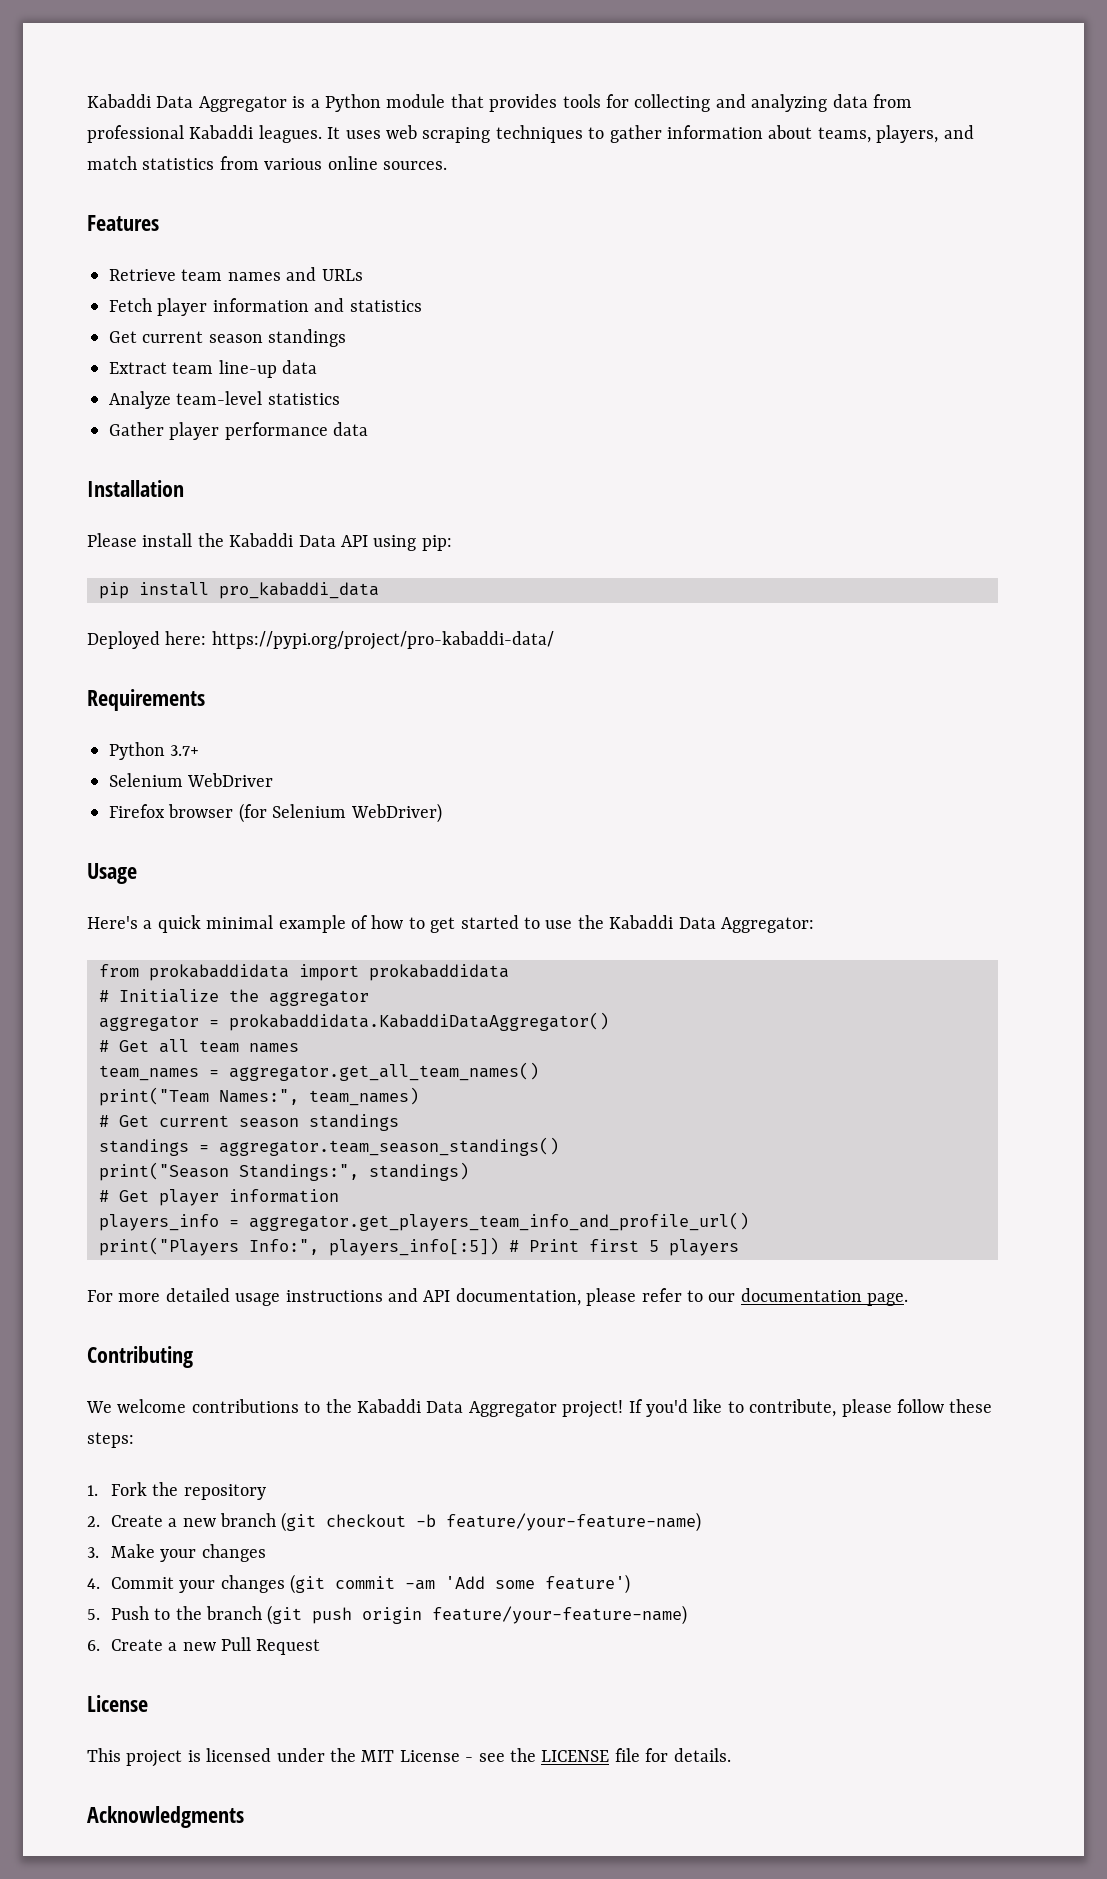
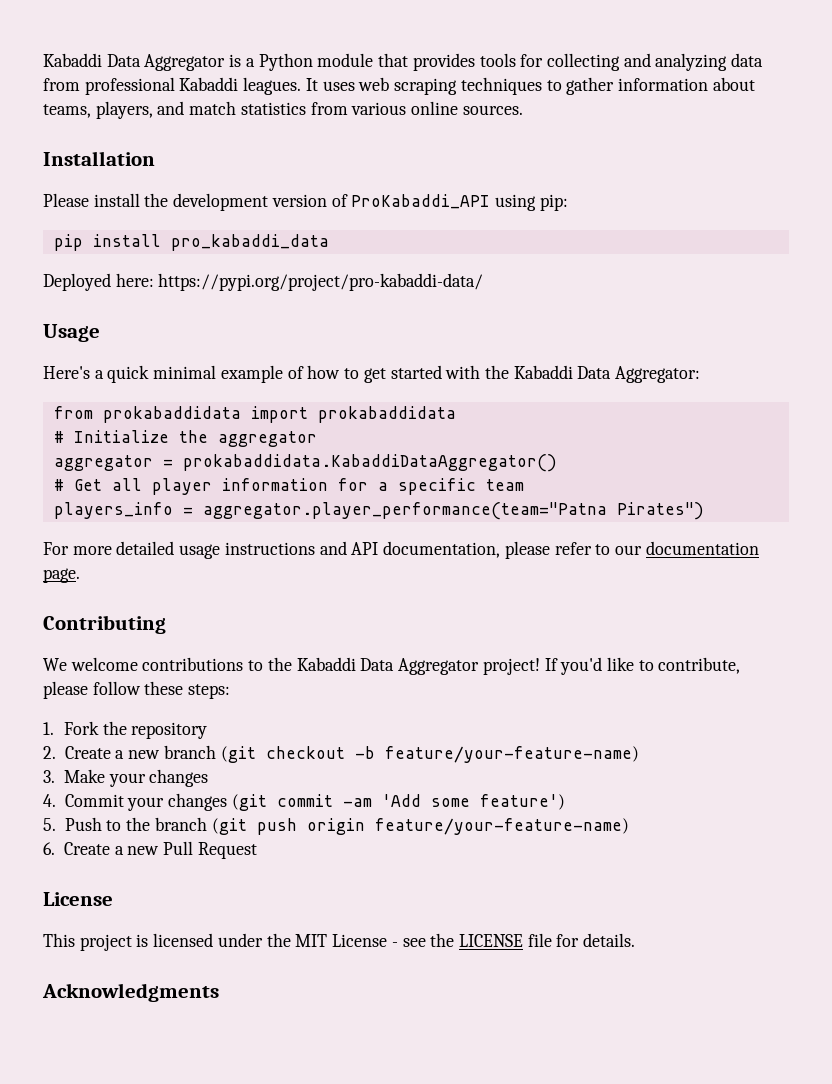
- Features
- Retrieve team names and URLs
- Fetch player information and statistics
- Get current season standings
- Extract team line-up data
- Analyze team-level statistics
- Gather player performance data
- Please install the Kabaddi Data API using pip:
+ Please install the development version of ProKabaddi_API using pip:
- Requirements
- Python 3.7+
- Selenium WebDriver
- Firefox browser (for Selenium WebDriver)
- Here's a quick minimal example of how to get started to use the Kabaddi Data Aggregator:
+ Here's a quick minimal example of how to get started with the Kabaddi Data Aggregator:
- # Get all team names
- team_names = aggregator.get_all_team_names()
- print("Team Names:", team_names)
- # Get current season standings
- standings = aggregator.team_season_standings()
- print("Season Standings:", standings)
- # Get player information
- players_info = aggregator.get_players_team_info_and_profile_url()
- print("Players Info:", players_info[:5]) # Print first 5 players
+ # Get all player information for a specific team
+ players_info = aggregator.player_performance(team="Patna Pirates")

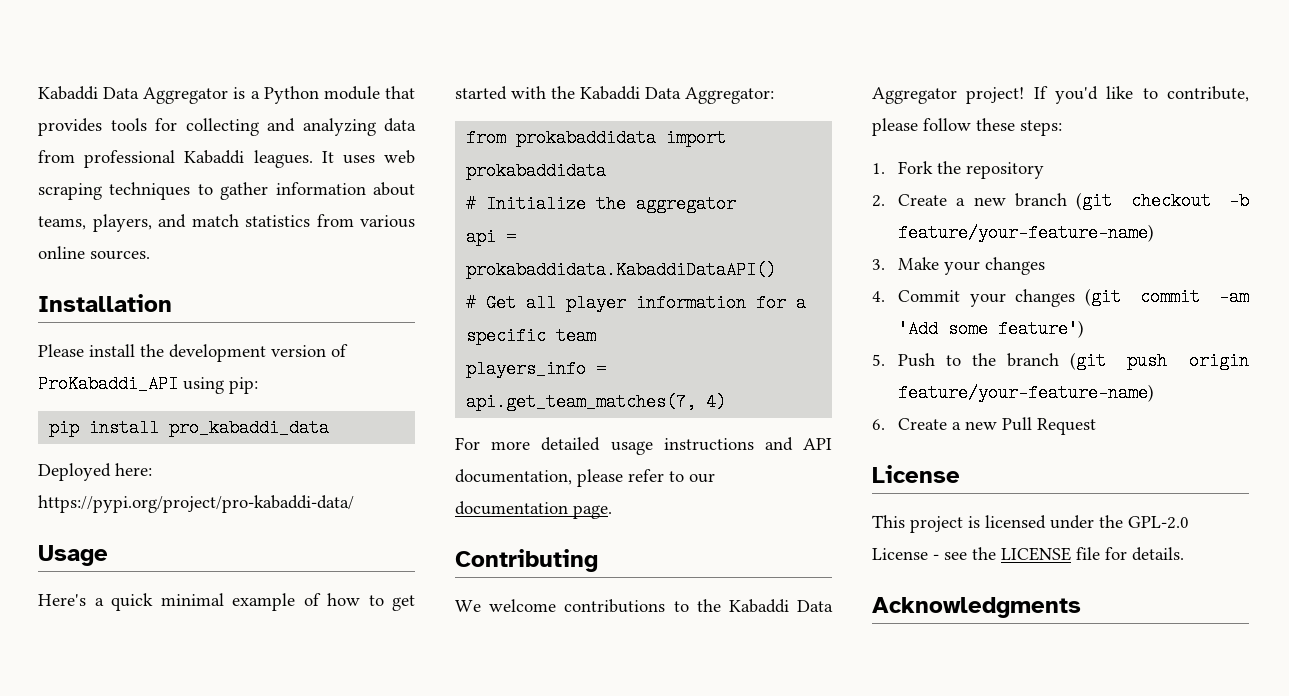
- aggregator = prokabaddidata.KabaddiDataAggregator()
+ api = prokabaddidata.KabaddiDataAPI()
- players_info = aggregator.player_performance(team="Patna Pirates")
+ players_info = api.get_team_matches(7, 4)
- This project is licensed under the MIT License - see the LICENSE file for details.
+ This project is licensed under the GPL-2.0 License - see the LICENSE file for details.

